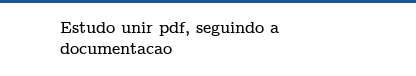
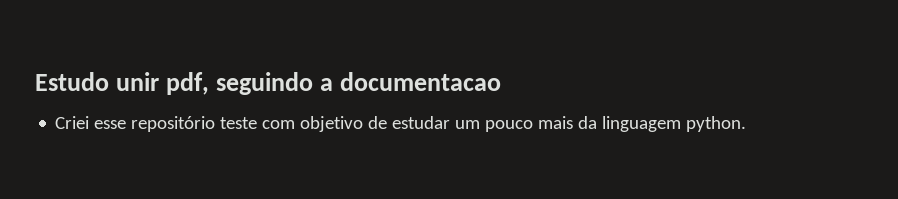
+ Criei esse repositório teste com objetivo de estudar um pouco mais da linguagem python.

